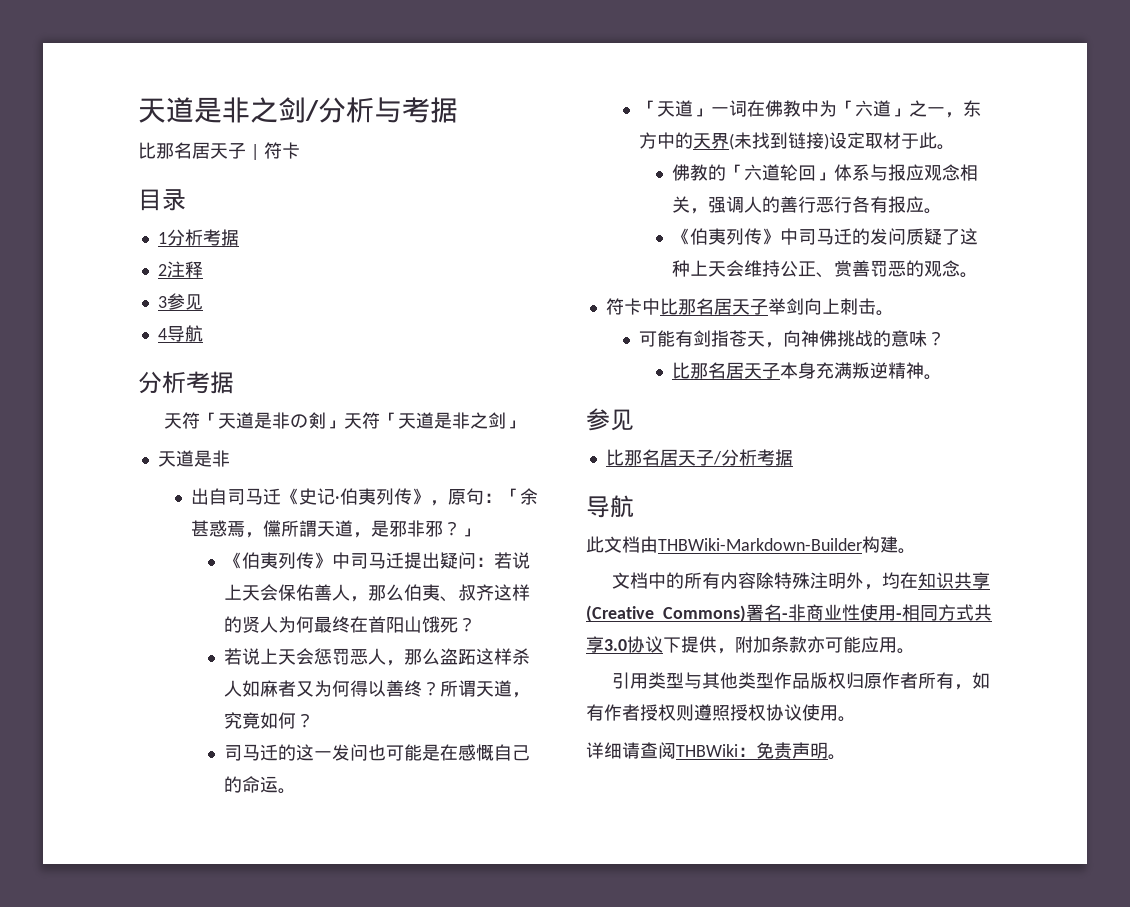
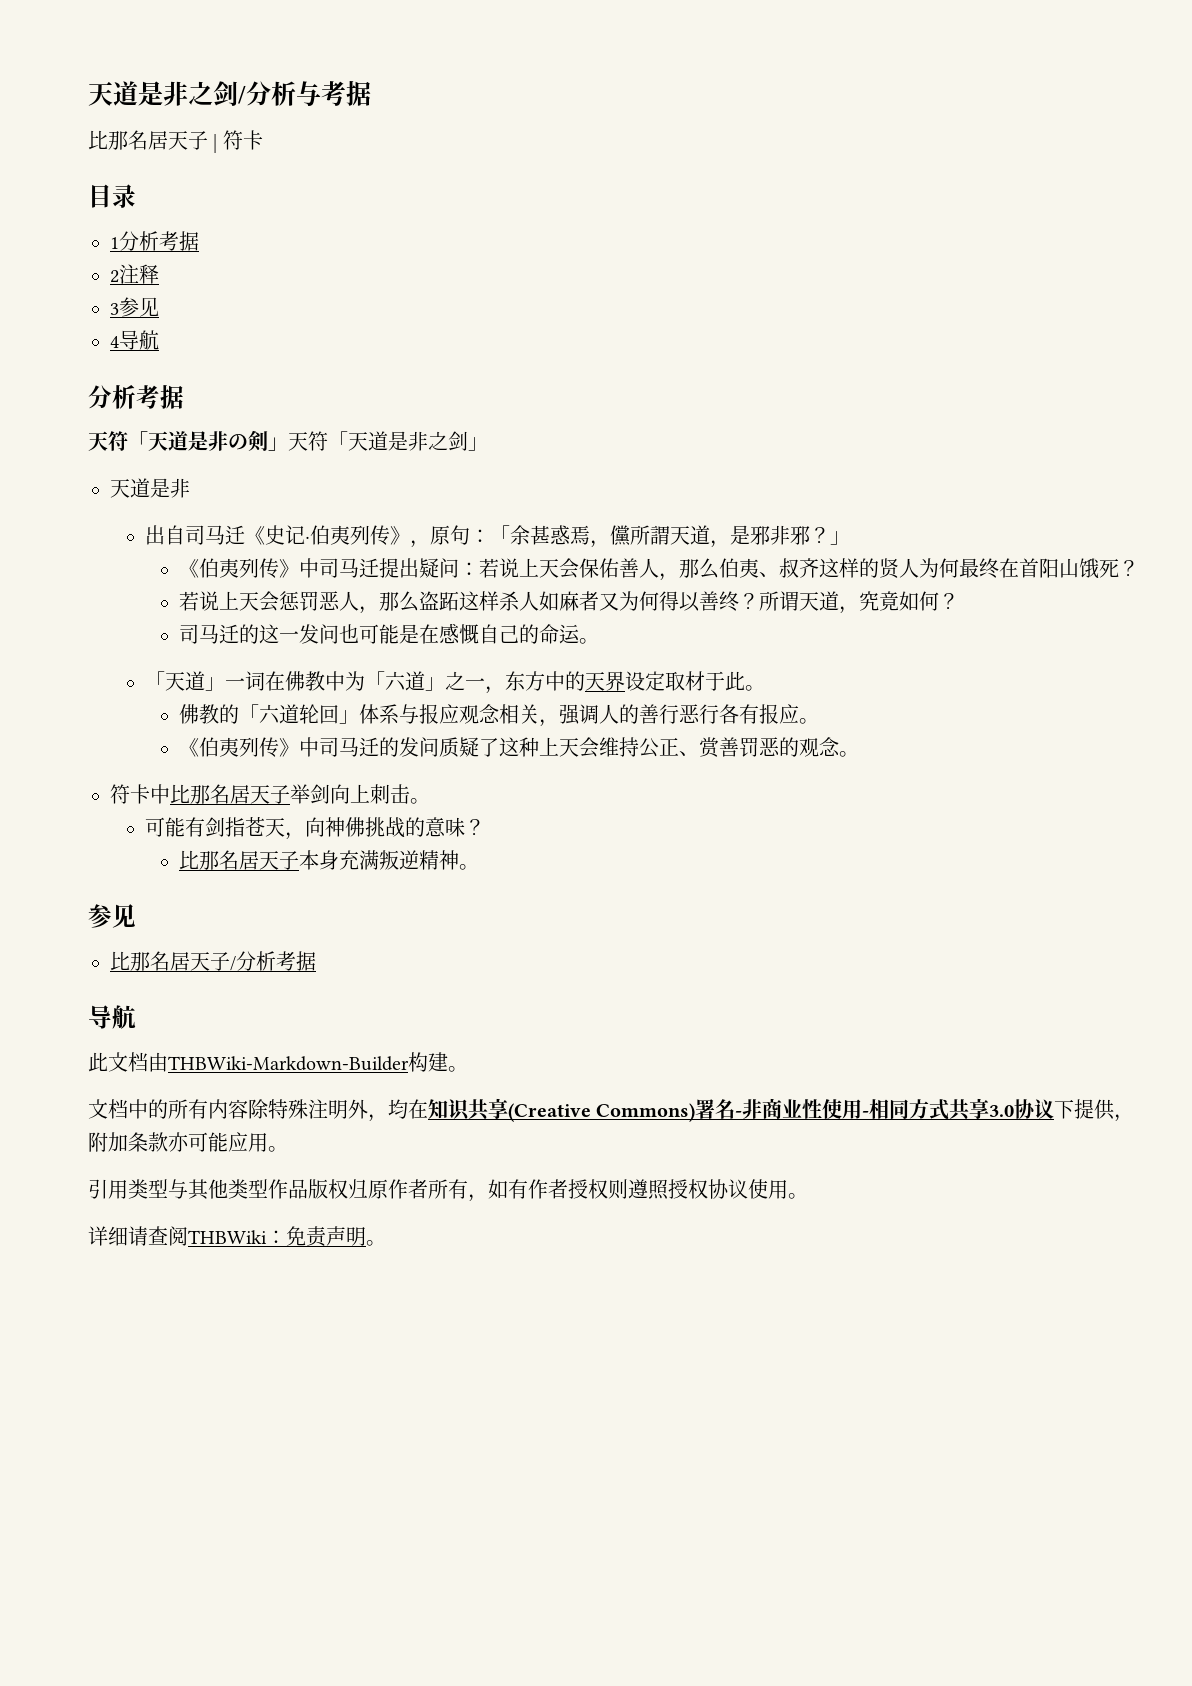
- 「天道」一词在佛教中为「六道」之一，东方中的天界(未找到链接)设定取材于此。
+ 「天道」一词在佛教中为「六道」之一，东方中的天界设定取材于此。

